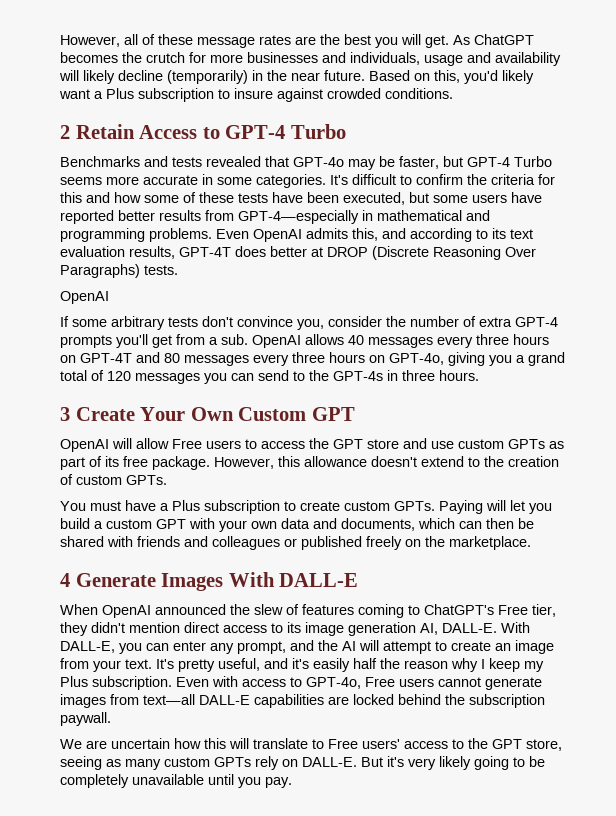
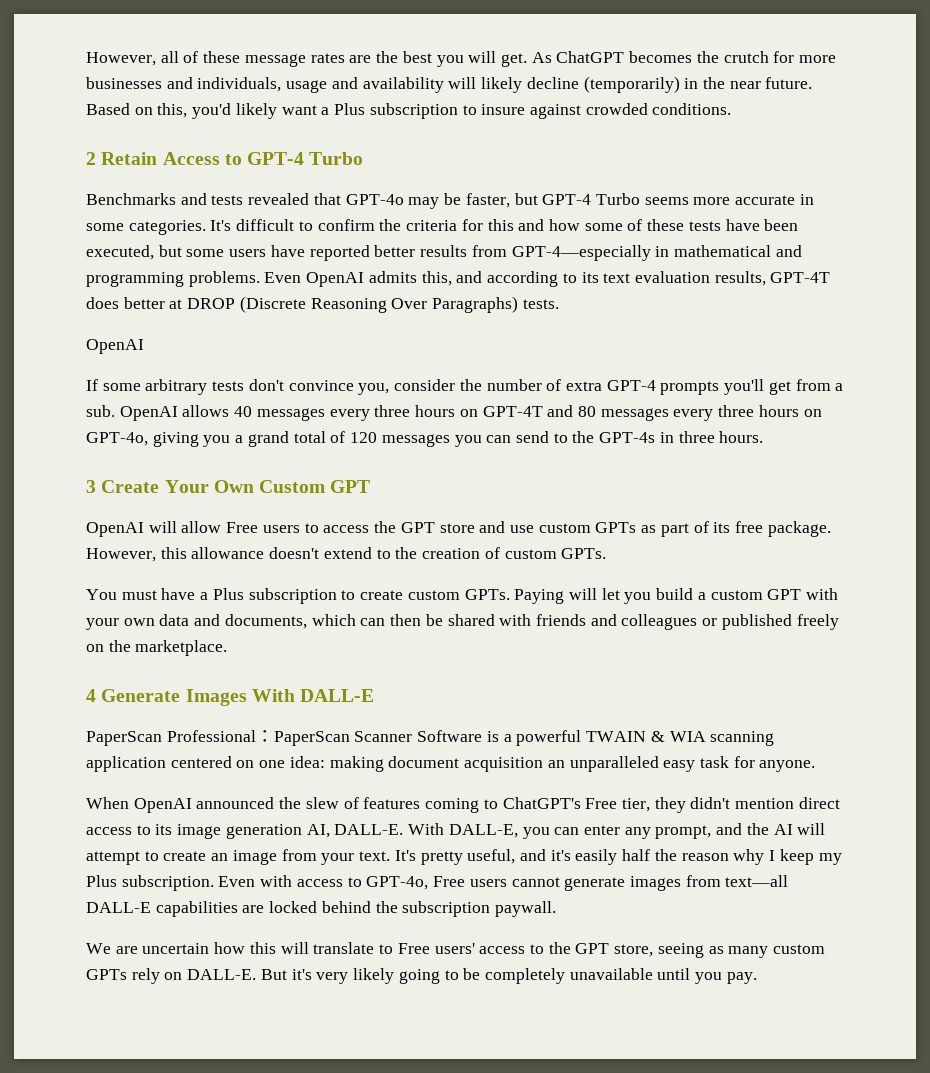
+ PaperScan Professional：PaperScan Scanner Software is a powerful TWAIN & WIA scanning application centered on one idea: making document acquisition an unparalleled easy task for anyone.

